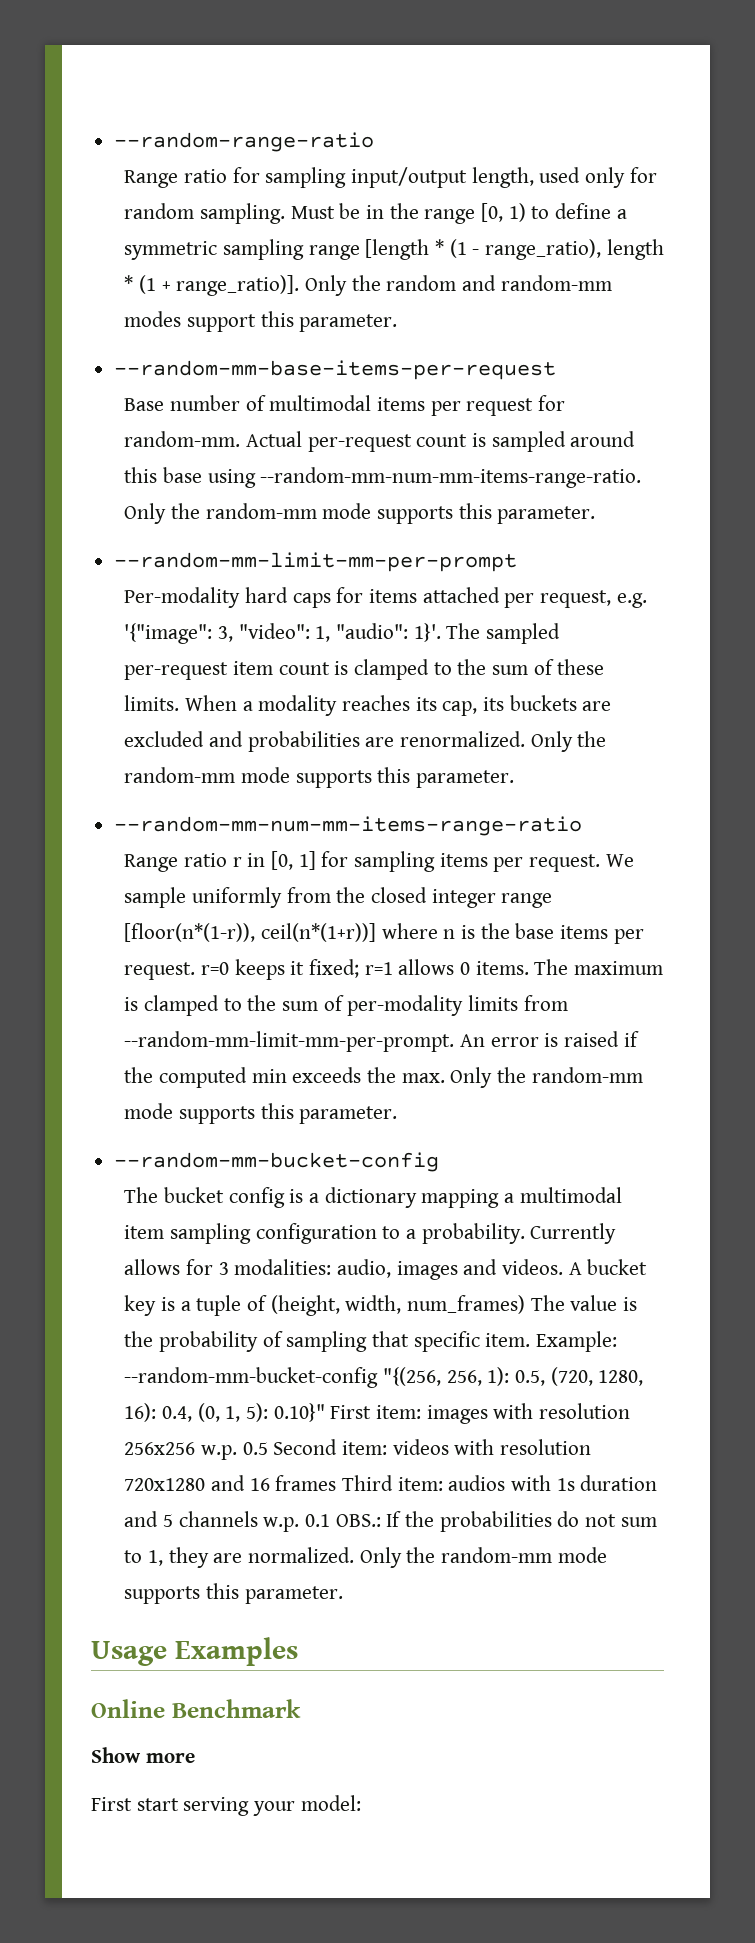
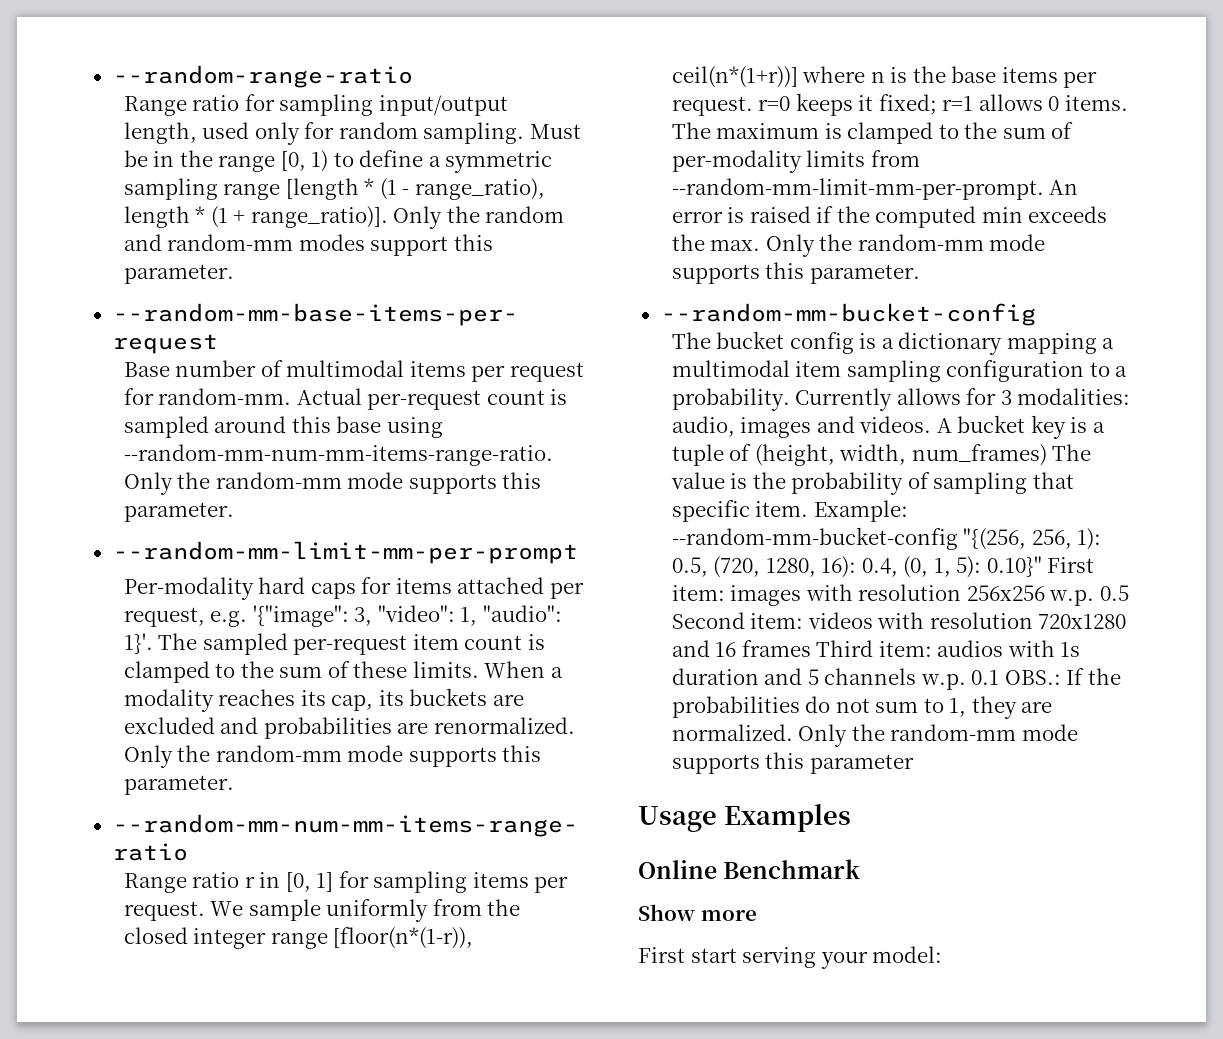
- Example: --random-mm-bucket-config "{(256, 256, 1): 0.5, (720, 1280, 16): 0.4, (0, 1, 5): 0.10}" First item: images with resolution 256x256 w.p. 0.5 Second item: videos with resolution 720x1280 and 16 frames Third item: audios with 1s duration and 5 channels w.p. 0.1 OBS.: If the probabilities do not sum to 1, they are normalized. Only the random-mm mode supports this parameter.
+ Example: --random-mm-bucket-config "{(256, 256, 1): 0.5, (720, 1280, 16): 0.4, (0, 1, 5): 0.10}" First item: images with resolution 256x256 w.p. 0.5 Second item: videos with resolution 720x1280 and 16 frames Third item: audios with 1s duration and 5 channels w.p. 0.1 OBS.: If the probabilities do not sum to 1, they are normalized. Only the random-mm mode supports this parameter

